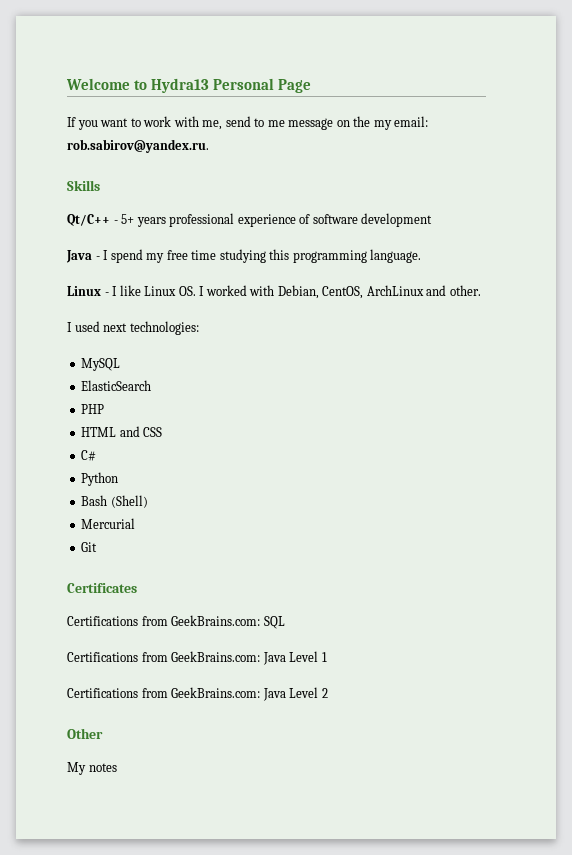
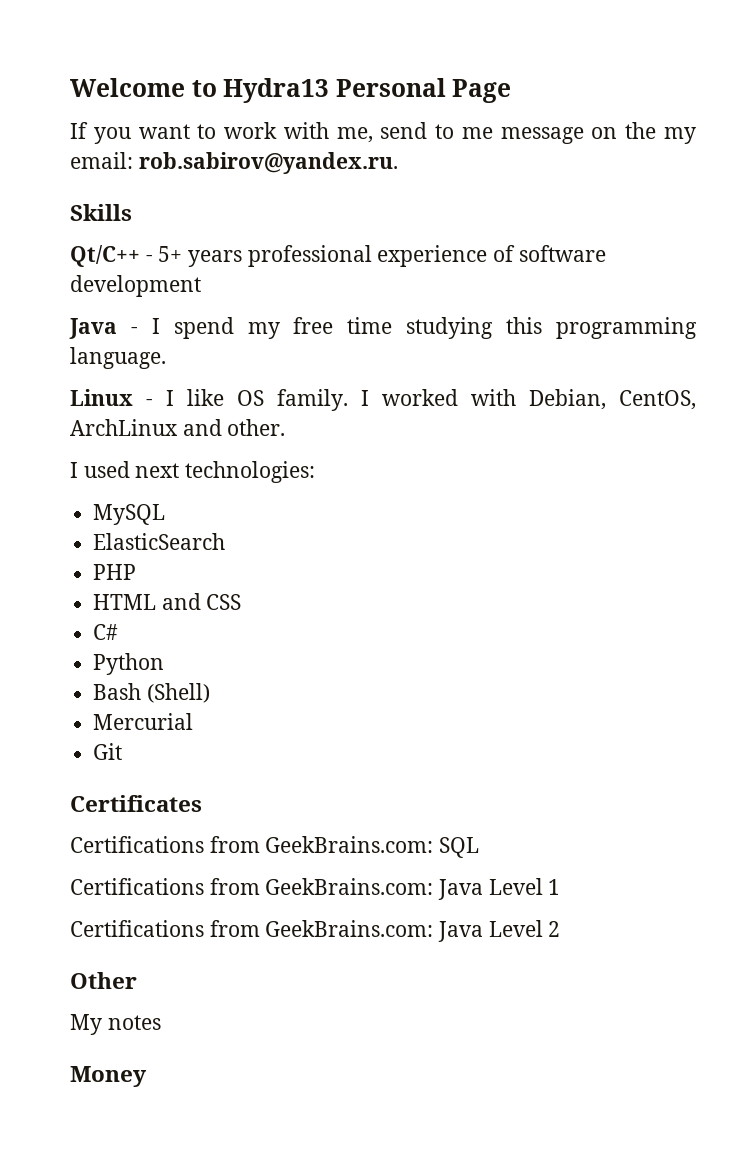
- Linux - I like Linux OS. I worked with Debian, CentOS, ArchLinux and other.
+ Linux - I like OS family. I worked with Debian, CentOS, ArchLinux and other.
+ Money

